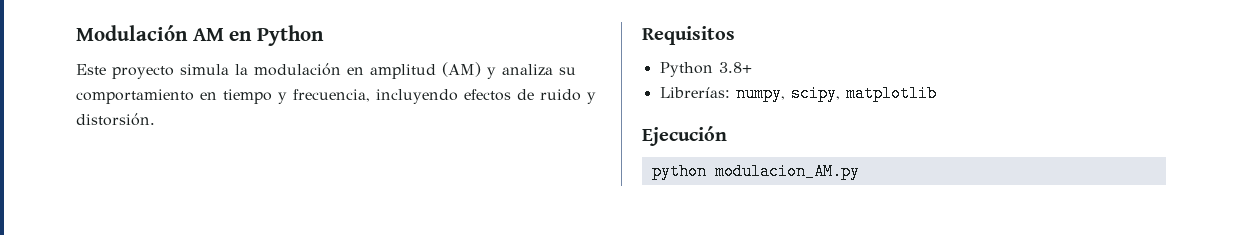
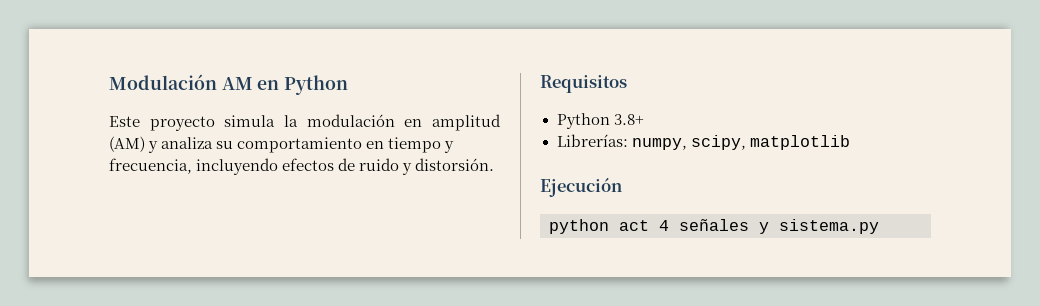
- python modulacion_AM.py
+ python act 4 señales y sistema.py

